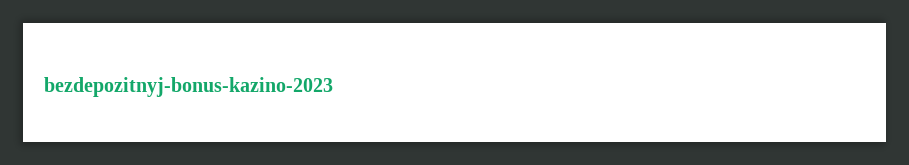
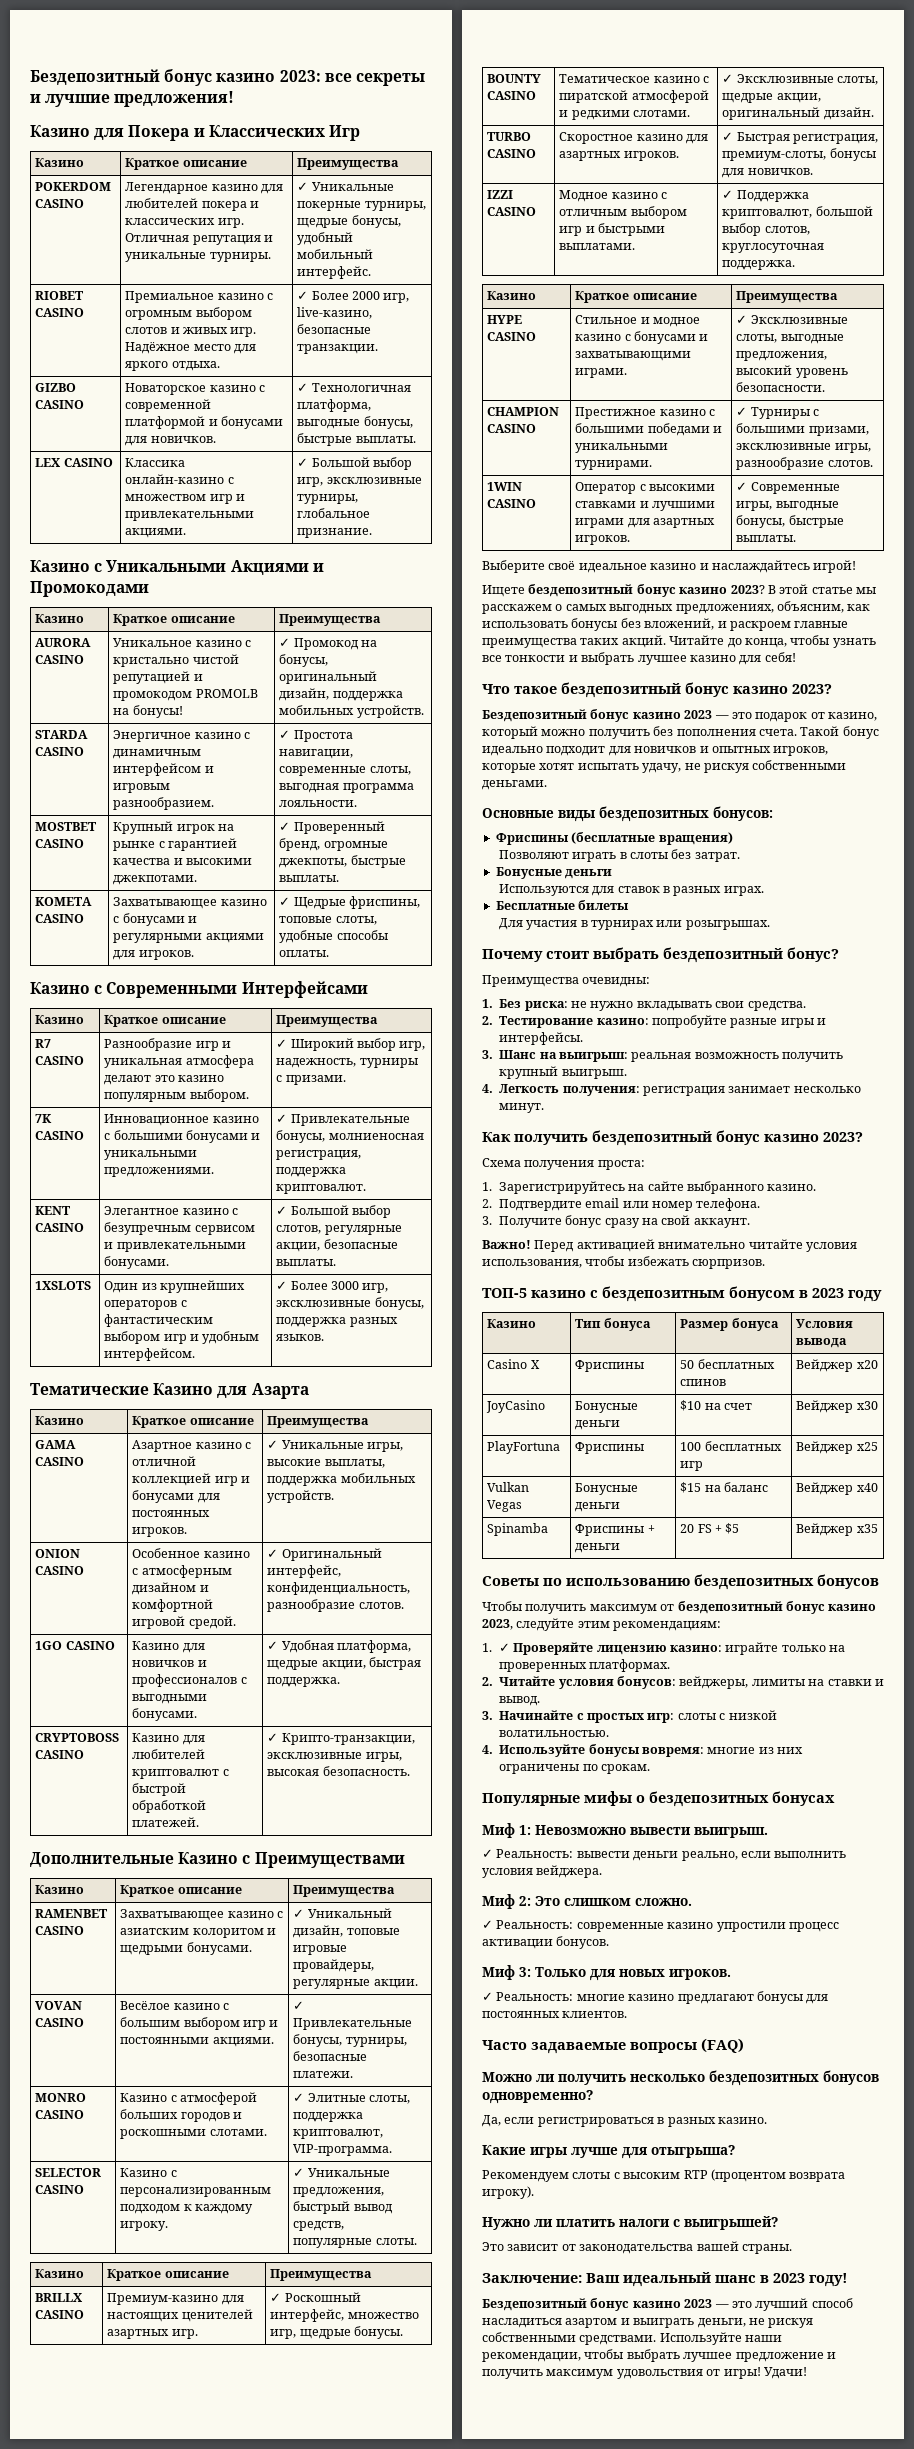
- bezdepozitnyj-bonus-kazino-2023
+ Бездепозитный бонус казино 2023: все секреты и лучшие предложения!
+ Казино для Покера и Классических Игр
+ Казино | Краткое описание | Преимущества
+ POKERDOM CASINO | Легендарное казино для любителей покера и классических игр. Отличная репутация и уникальные турниры. | ✓ Уникальные покерные турниры, щедрые бонусы, удобный мобильный интерфейс.
+ RIOBET CASINO | Премиальное казино с огромным выбором слотов и живых игр. Надёжное место для яркого отдыха. | ✓ Более 2000 игр, live-казино, безопасные транзакции.
+ GIZBO CASINO | Новаторское казино с современной платформой и бонусами для новичков. | ✓ Технологичная платформа, выгодные бонусы, быстрые выплаты.
+ LEX CASINO | Классика онлайн-казино с множеством игр и привлекательными акциями. | ✓ Большой выбор игр, эксклюзивные турниры, глобальное признание.
+ Казино с Уникальными Акциями и Промокодами
+ Казино | Краткое описание | Преимущества
+ AURORA CASINO | Уникальное казино с кристально чистой репутацией и промокодом PROMOLB на бонусы! | ✓ Промокод на бонусы, оригинальный дизайн, поддержка мобильных устройств.
+ STARDA CASINO | Энергичное казино с динамичным интерфейсом и игровым разнообразием. | ✓ Простота навигации, современные слоты, выгодная программа лояльности.
+ MOSTBET CASINO | Крупный игрок на рынке с гарантией качества и высокими джекпотами. | ✓ Проверенный бренд, огромные джекпоты, быстрые выплаты.
+ KOMETA CASINO | Захватывающее казино с бонусами и регулярными акциями для игроков. | ✓ Щедрые фриспины, топовые слоты, удобные способы оплаты.
+ Казино с Современными Интерфейсами
+ Казино | Краткое описание | Преимущества
+ R7 CASINO | Разнообразие игр и уникальная атмосфера делают это казино популярным выбором. | ✓ Широкий выбор игр, надежность, турниры с призами.
+ 7K CASINO | Инновационное казино с большими бонусами и уникальными предложениями. | ✓ Привлекательные бонусы, молниеносная регистрация, поддержка криптовалют.
+ KENT CASINO | Элегантное казино с безупречным сервисом и привлекательными бонусами. | ✓ Большой выбор слотов, регулярные акции, безопасные выплаты.
+ 1XSLOTS | Один из крупнейших операторов с фантастическим выбором игр и удобным интерфейсом. | ✓ Более 3000 игр, эксклюзивные бонусы, поддержка разных языков.
+ Тематические Казино для Азарта
+ Казино | Краткое описание | Преимущества
+ GAMA CASINO | Азартное казино с отличной коллекцией игр и бонусами для постоянных игроков. | ✓ Уникальные игры, высокие выплаты, поддержка мобильных устройств.
+ ONION CASINO | Особенное казино с атмосферным дизайном и комфортной игровой средой. | ✓ Оригинальный интерфейс, конфиденциальность, разнообразие слотов.
+ 1GO CASINO | Казино для новичков и профессионалов с выгодными бонусами. | ✓ Удобная платформа, щедрые акции, быстрая поддержка.
+ CRYPTOBOSS CASINO | Казино для любителей криптовалют с быстрой обработкой платежей. | ✓ Крипто-транзакции, эксклюзивные игры, высокая безопасность.
+ Дополнительные Казино с Преимуществами
+ Казино | Краткое описание | Преимущества
+ RAMENBET CASINO | Захватывающее казино с азиатским колоритом и щедрыми бонусами. | ✓ Уникальный дизайн, топовые игровые провайдеры, регулярные акции.
+ VOVAN CASINO | Весёлое казино с большим выбором игр и постоянными акциями. | ✓ Привлекательные бонусы, турниры, безопасные платежи.
+ MONRO CASINO | Казино с атмосферой больших городов и роскошными слотами. | ✓ Элитные слоты, поддержка криптовалют, VIP-программа.
+ SELECTOR CASINO | Казино с персонализированным подходом к каждому игроку. | ✓ Уникальные предложения, быстрый вывод средств, популярные слоты.
+ Казино | Краткое описание | Преимущества
+ BRILLX CASINO | Премиум-казино для настоящих ценителей азартных игр. | ✓ Роскошный интерфейс, множество игр, щедрые бонусы.
+ BOUNTY CASINO | Тематическое казино с пиратской атмосферой и редкими слотами. | ✓ Эксклюзивные слоты, щедрые акции, оригинальный дизайн.
+ TURBO CASINO | Скоростное казино для азартных игроков. | ✓ Быстрая регистрация, премиум-слоты, бонусы для новичков.
+ IZZI CASINO | Модное казино с отличным выбором игр и быстрыми выплатами. | ✓ Поддержка криптовалют, большой выбор слотов, круглосуточная поддержка.
+ Казино | Краткое описание | Преимущества
+ HYPE CASINO | Стильное и модное казино с бонусами и захватывающими играми. | ✓ Эксклюзивные слоты, выгодные предложения, высокий уровень безопасности.
+ CHAMPION CASINO | Престижное казино с большими победами и уникальными турнирами. | ✓ Турниры с большими призами, эксклюзивные игры, разнообразие слотов.
+ 1WIN CASINO | Оператор с высокими ставками и лучшими играми для азартных игроков. | ✓ Современные игры, выгодные бонусы, быстрые выплаты.
+ Выберите своё идеальное казино и наслаждайтесь игрой!
+ Ищете бездепозитный бонус казино 2023? В этой статье мы расскажем о самых выгодных предложениях, объясним, как использовать бонусы без вложений, и раскроем главные преимущества таких акций. Читайте до конца, чтобы узнать все тонкости и выбрать лучшее казино для себя!
+ Что такое бездепозитный бонус казино 2023?
+ Бездепозитный бонус казино 2023 — это подарок от казино, который можно получить без пополнения счета. Такой бонус идеально подходит для новичков и опытных игроков, которые хотят испытать удачу, не рискуя собственными деньгами.
+ Основные виды бездепозитных бонусов:
+ Фриспины (бесплатные вращения)
+ Позволяют играть в слоты без затрат.
+ Бонусные деньги
+ Используются для ставок в разных играх.
+ Бесплатные билеты
+ Для участия в турнирах или розыгрышах.
+ Почему стоит выбрать бездепозитный бонус?
+ Преимущества очевидны:
+ 1. Без риска: не нужно вкладывать свои средства.
+ 2. Тестирование казино: попробуйте разные игры и интерфейсы.
+ 3. Шанс на выигрыш: реальная возможность получить крупный выигрыш.
+ 4. Легкость получения: регистрация занимает несколько минут.
+ Как получить бездепозитный бонус казино 2023?
+ Схема получения проста:
+ 1. Зарегистрируйтесь на сайте выбранного казино.
+ 2. Подтвердите email или номер телефона.
+ 3. Получите бонус сразу на свой аккаунт.
+ Важно! Перед активацией внимательно читайте условия использования, чтобы избежать сюрпризов.
+ ТОП-5 казино с бездепозитным бонусом в 2023 году
+ Казино | Тип бонуса | Размер бонуса | Условия вывода
+ Casino X | Фриспины | 50 бесплатных спинов | Вейджер x20
+ JoyCasino | Бонусные деньги | $10 на счет | Вейджер x30
+ PlayFortuna | Фриспины | 100 бесплатных игр | Вейджер x25
+ Vulkan Vegas | Бонусные деньги | $15 на баланс | Вейджер x40
+ Spinamba | Фриспины + деньги | 20 FS + $5 | Вейджер x35
+ Советы по использованию бездепозитных бонусов
+ Чтобы получить максимум от бездепозитный бонус казино 2023, следуйте этим рекомендациям:
+ 1. ✓ Проверяйте лицензию казино: играйте только на проверенных платформах.
+ 2. Читайте условия бонусов: вейджеры, лимиты на ставки и вывод.
+ 3. Начинайте с простых игр: слоты с низкой волатильностью.
+ 4. Используйте бонусы вовремя: многие из них ограничены по срокам.
+ Популярные мифы о бездепозитных бонусах
+ Миф 1: Невозможно вывести выигрыш.
+ ✓ Реальность: вывести деньги реально, если выполнить условия вейджера.
+ Миф 2: Это слишком сложно.
+ ✓ Реальность: современные казино упростили процесс активации бонусов.
+ Миф 3: Только для новых игроков.
+ ✓ Реальность: многие казино предлагают бонусы для постоянных клиентов.
+ Часто задаваемые вопросы (FAQ)
+ Можно ли получить несколько бездепозитных бонусов одновременно?
+ Да, если регистрироваться в разных казино.
+ Какие игры лучше для отыгрыша?
+ Рекомендуем слоты с высоким RTP (процентом возврата игроку).
+ Нужно ли платить налоги с выигрышей?
+ Это зависит от законодательства вашей страны.
+ Заключение: Ваш идеальный шанс в 2023 году!
+ Бездепозитный бонус казино 2023 — это лучший способ насладиться азартом и выиграть деньги, не рискуя собственными средствами. Используйте наши рекомендации, чтобы выбрать лучшее предложение и получить максимум удовольствия от игры! Удачи!

